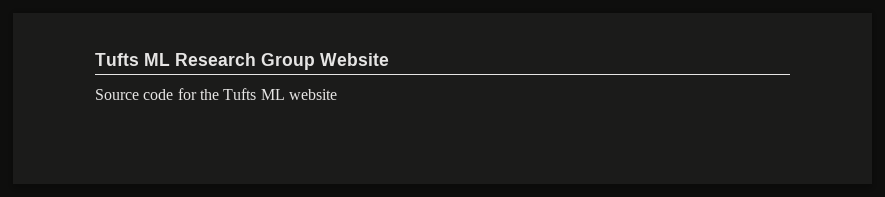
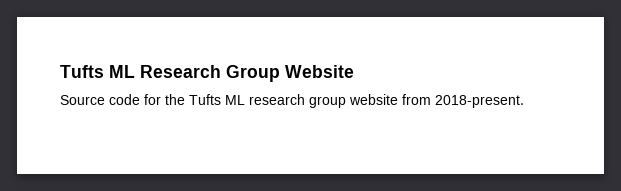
- Source code for the Tufts ML website
+ Source code for the Tufts ML research group website from 2018-present.

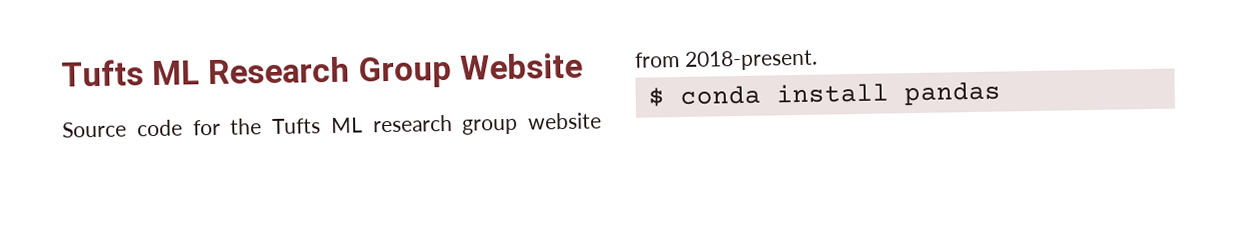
+ $ conda install pandas

